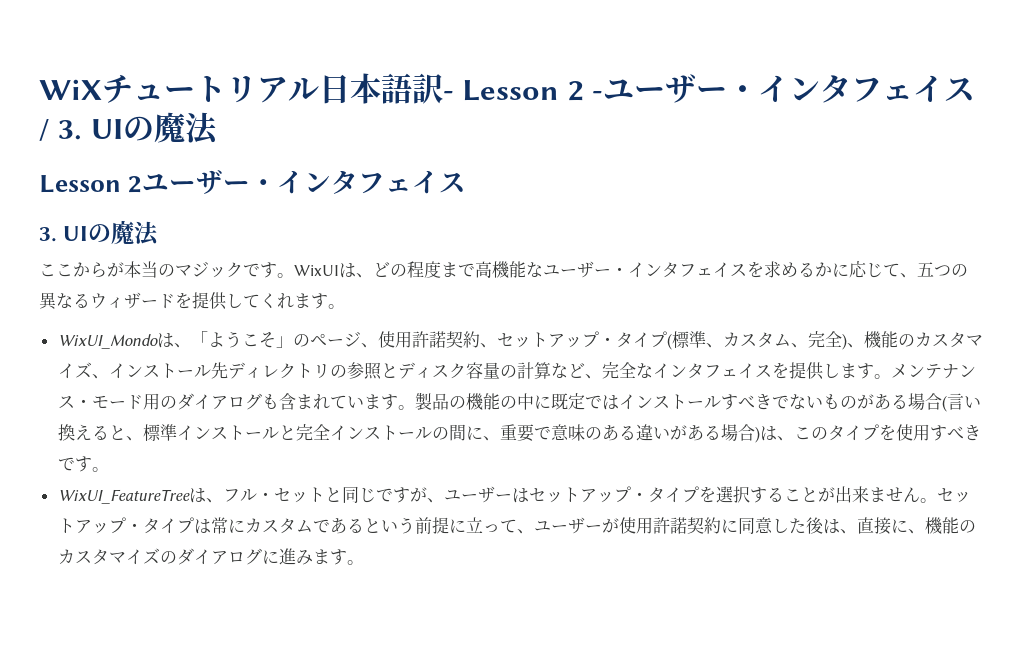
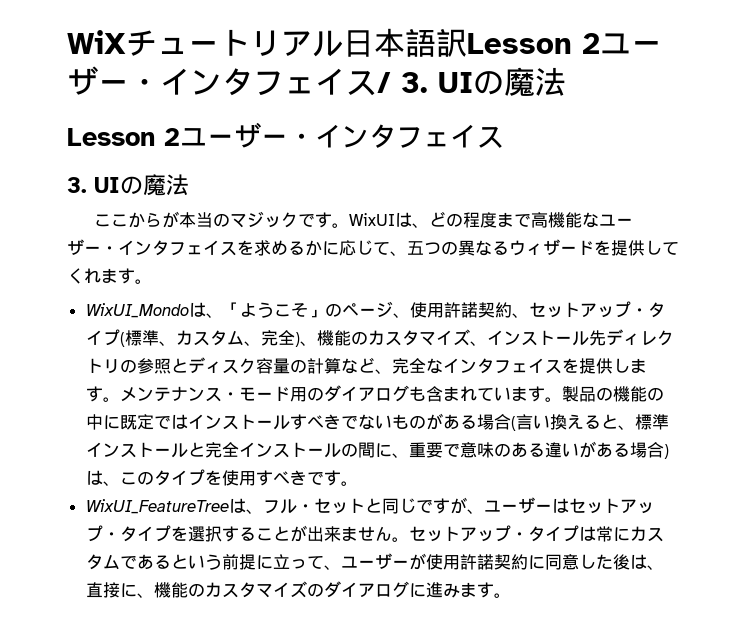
- WiXチュートリアル日本語訳- Lesson 2 -ユーザー・インタフェイス/ 3. UIの魔法
+ WiXチュートリアル日本語訳Lesson 2ユーザー・インタフェイス/ 3. UIの魔法

